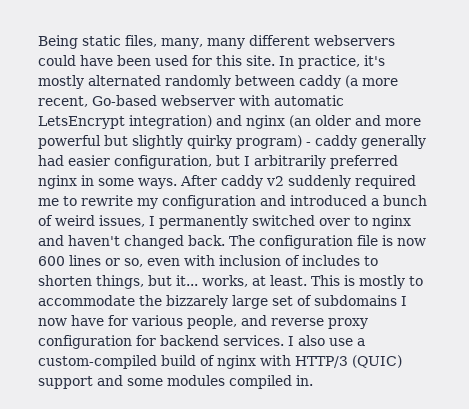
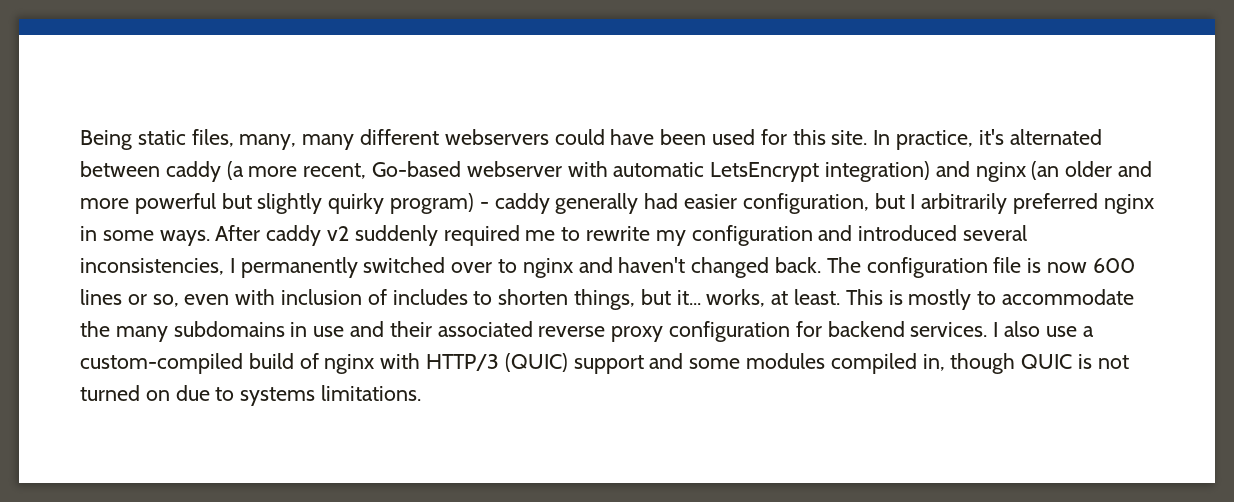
- In practice, it's mostly alternated randomly between caddy (a more recent, Go-based webserver with automatic LetsEncrypt integration) and nginx (an older and more powerful but slightly quirky program) - caddy generally had easier configuration, but I arbitrarily preferred nginx in some ways.
+ In practice, it's alternated between caddy (a more recent, Go-based webserver with automatic LetsEncrypt integration) and nginx (an older and more powerful but slightly quirky program) - caddy generally had easier configuration, but I arbitrarily preferred nginx in some ways.
- After caddy v2 suddenly required me to rewrite my configuration and introduced a bunch of weird issues, I permanently switched over to nginx and haven't changed back.
+ After caddy v2 suddenly required me to rewrite my configuration and introduced several inconsistencies, I permanently switched over to nginx and haven't changed back.
- This is mostly to accommodate the bizzarely large set of subdomains I now have for various people, and reverse proxy configuration for backend services.
+ This is mostly to accommodate the many subdomains in use and their associated reverse proxy configuration for backend services.
- I also use a custom-compiled build of nginx with HTTP/3 (QUIC) support and some modules compiled in.
+ I also use a custom-compiled build of nginx with HTTP/3 (QUIC) support and some modules compiled in, though QUIC is not turned on due to systems limitations.

